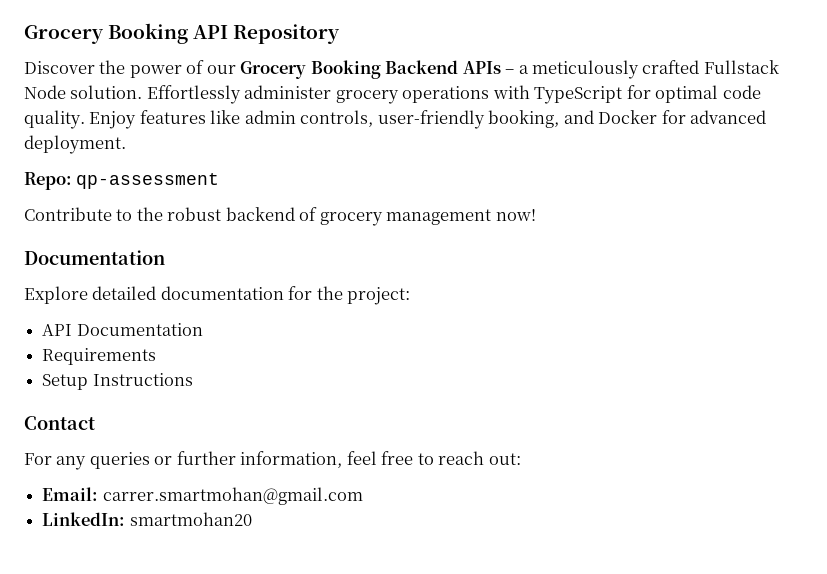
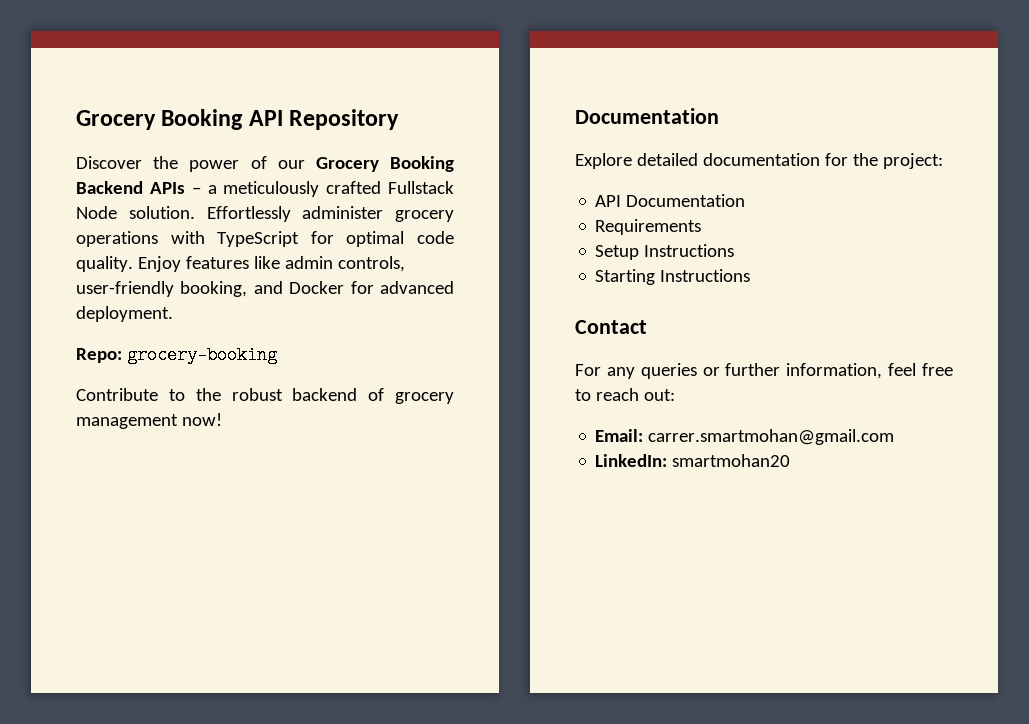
- Repo: qp-assessment
+ Repo: grocery-booking
+ Starting Instructions

